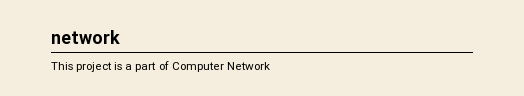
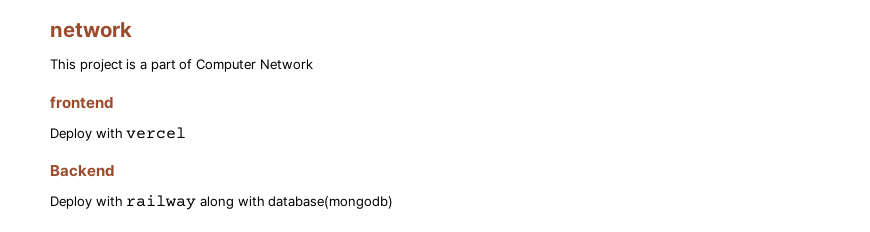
+ frontend
+ Deploy with vercel
+ Backend
+ Deploy with railway along with database(mongodb)

